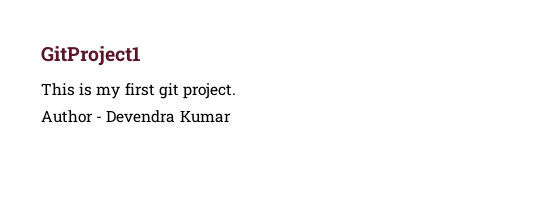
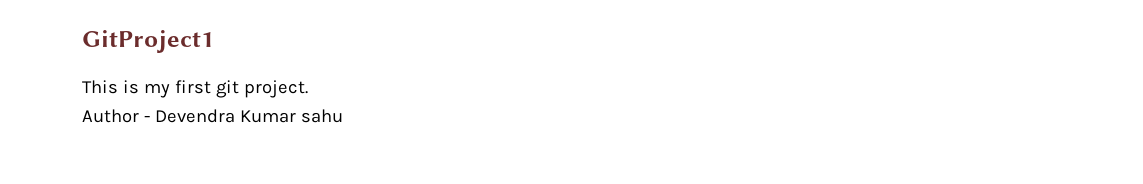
- Author - Devendra Kumar
+ Author - Devendra Kumar sahu

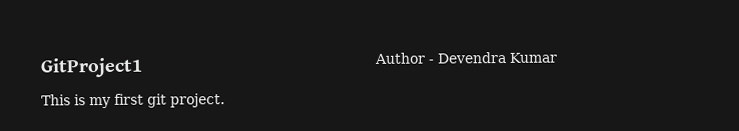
- Author - Devendra Kumar sahu
+ Author - Devendra Kumar

